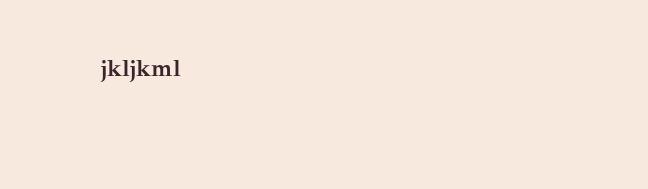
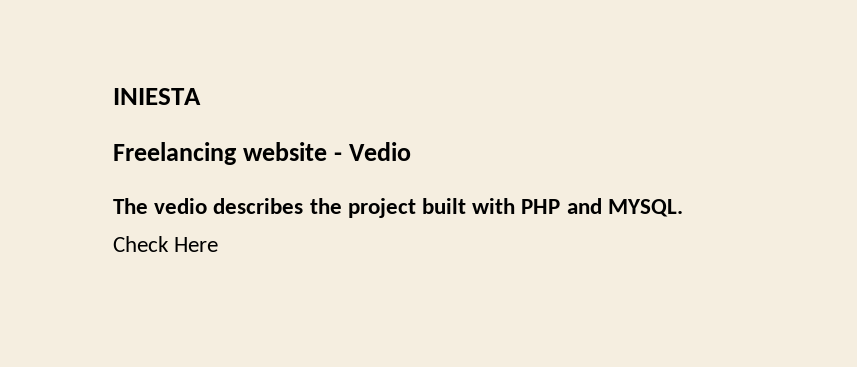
- jkljkml
+ INIESTA
+ Freelancing website - Vedio
+ The vedio describes the project built with PHP and MYSQL.
+ Check Here

